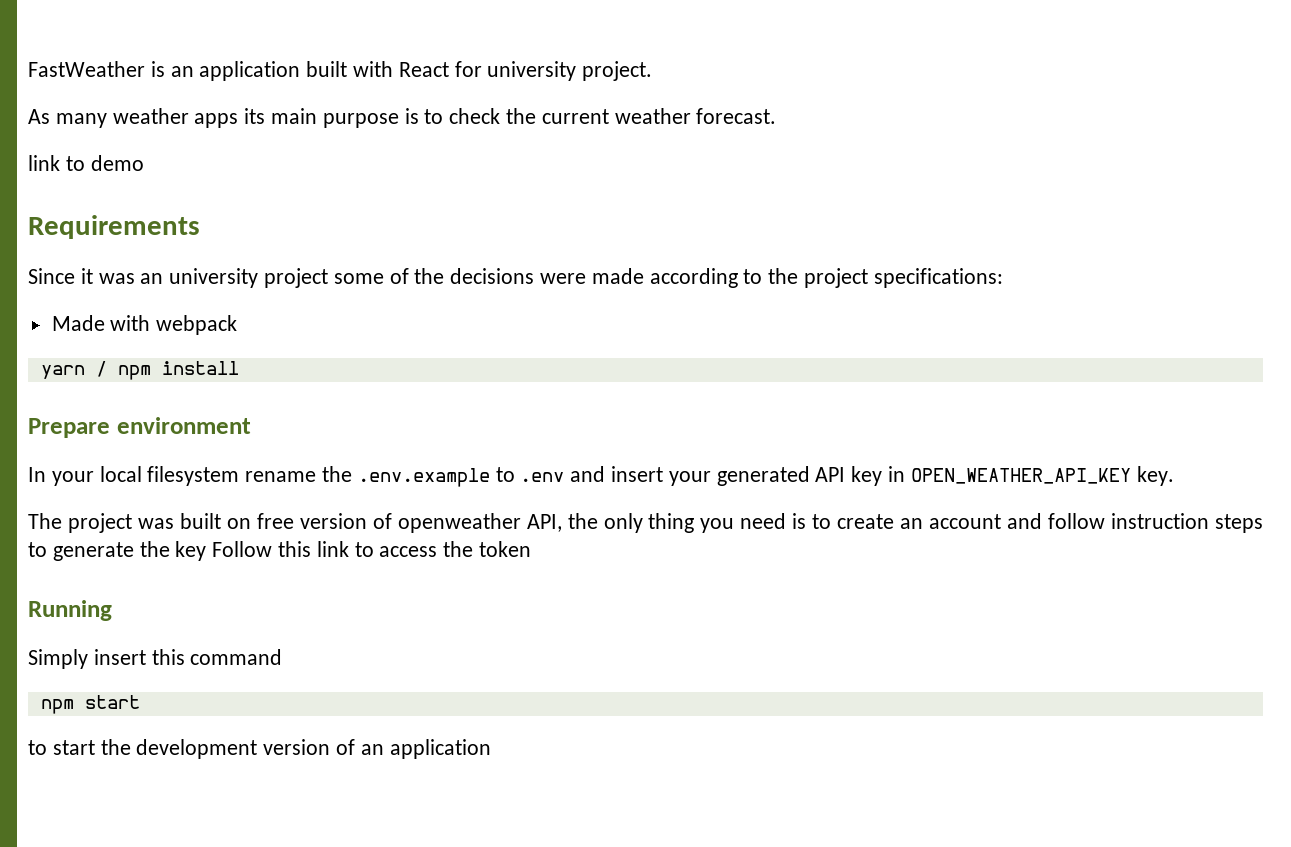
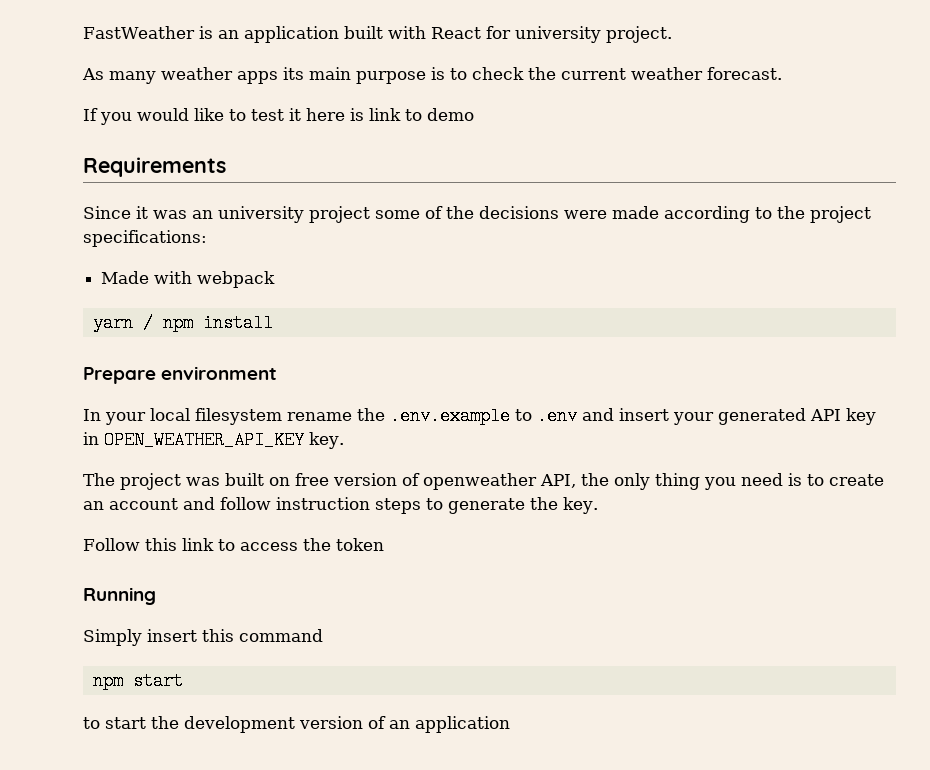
- link to demo
+ If you would like to test it here is link to demo
- The project was built on free version of openweather API, the only thing you need is to create an account and follow instruction steps to generate the key Follow this link to access the token
+ The project was built on free version of openweather API, the only thing you need is to create an account and follow instruction steps to generate the key.
+ Follow this link to access the token

